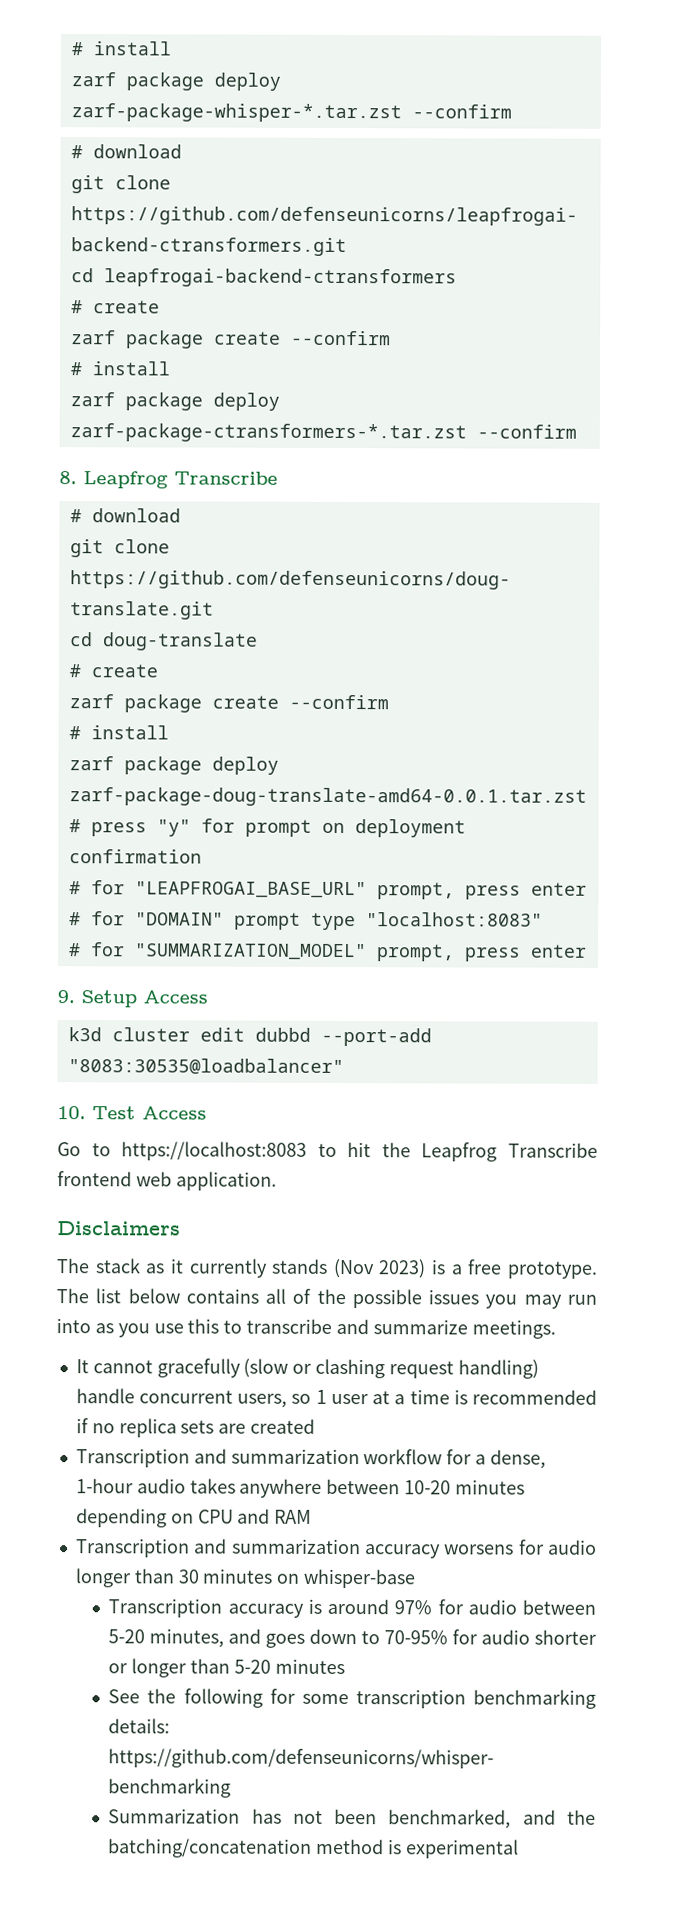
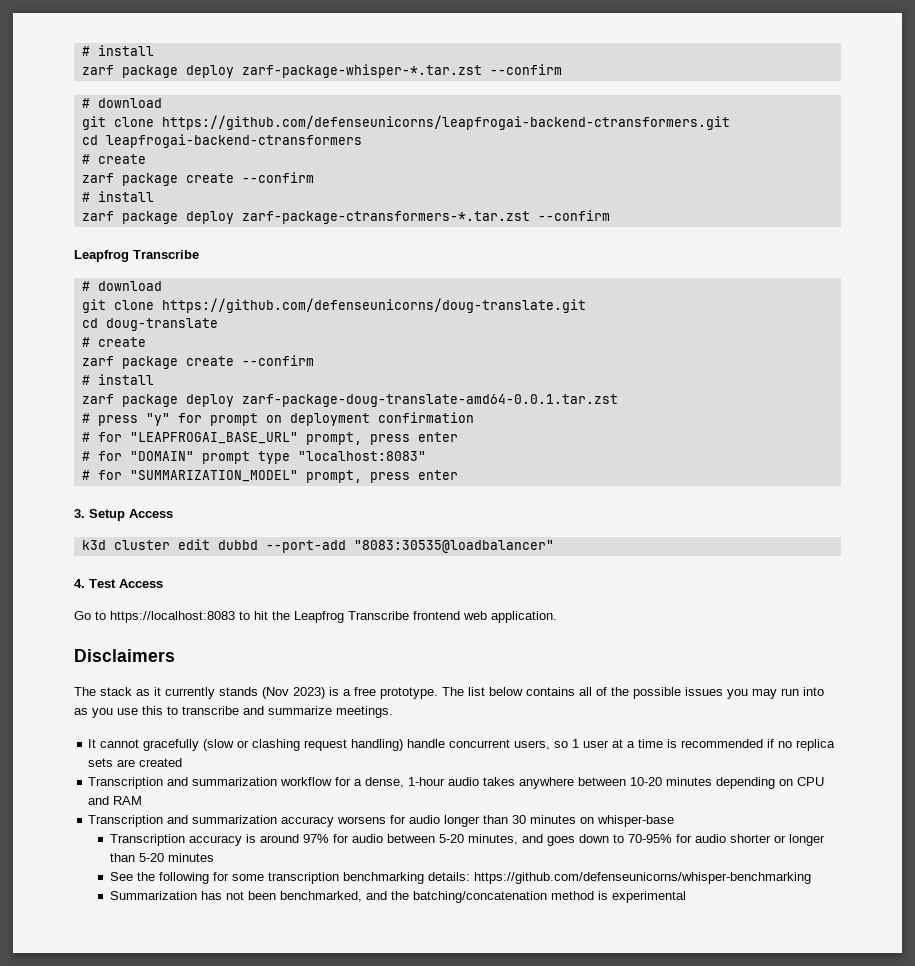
  zarf package deploy zarf-package-ctransformers-*.tar.zst --confirm
- 8. Leapfrog Transcribe
+ Leapfrog Transcribe
- 9. Setup Access
+ 3. Setup Access
- 10. Test Access
+ 4. Test Access

